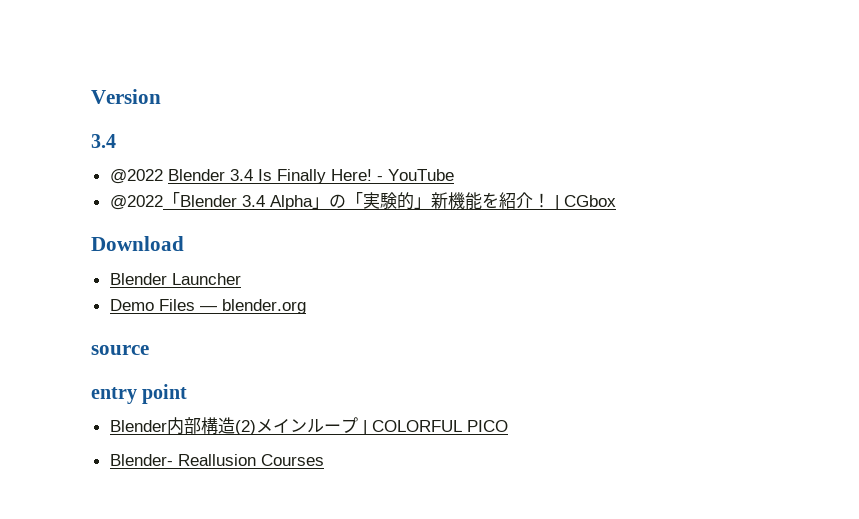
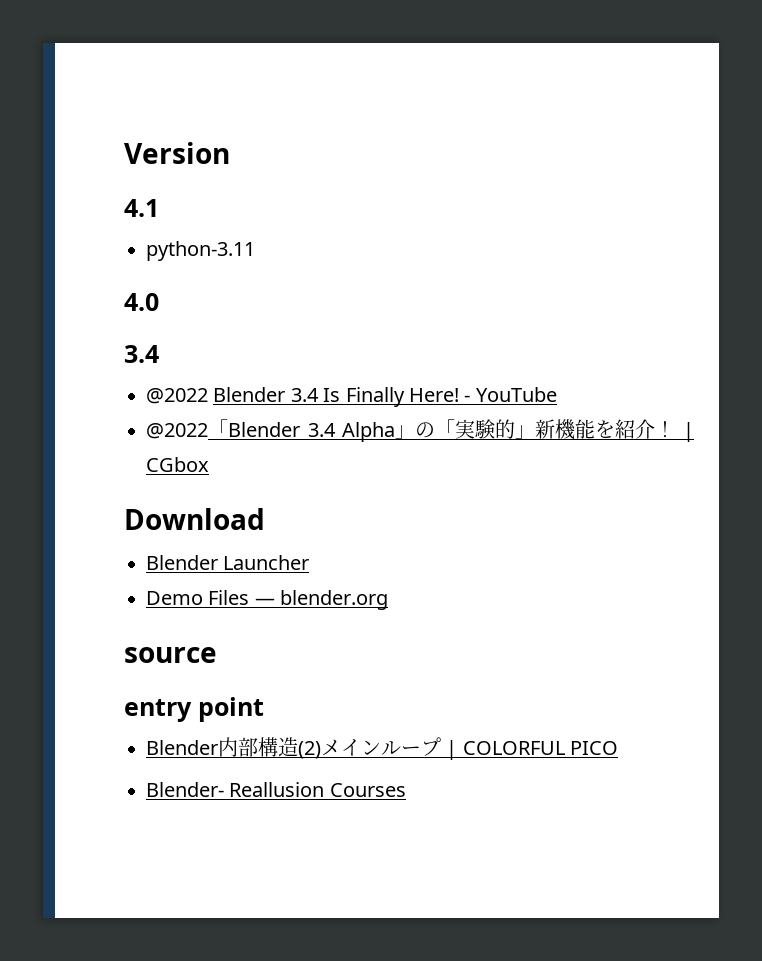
+ 4.1
+ python-3.11
+ 4.0

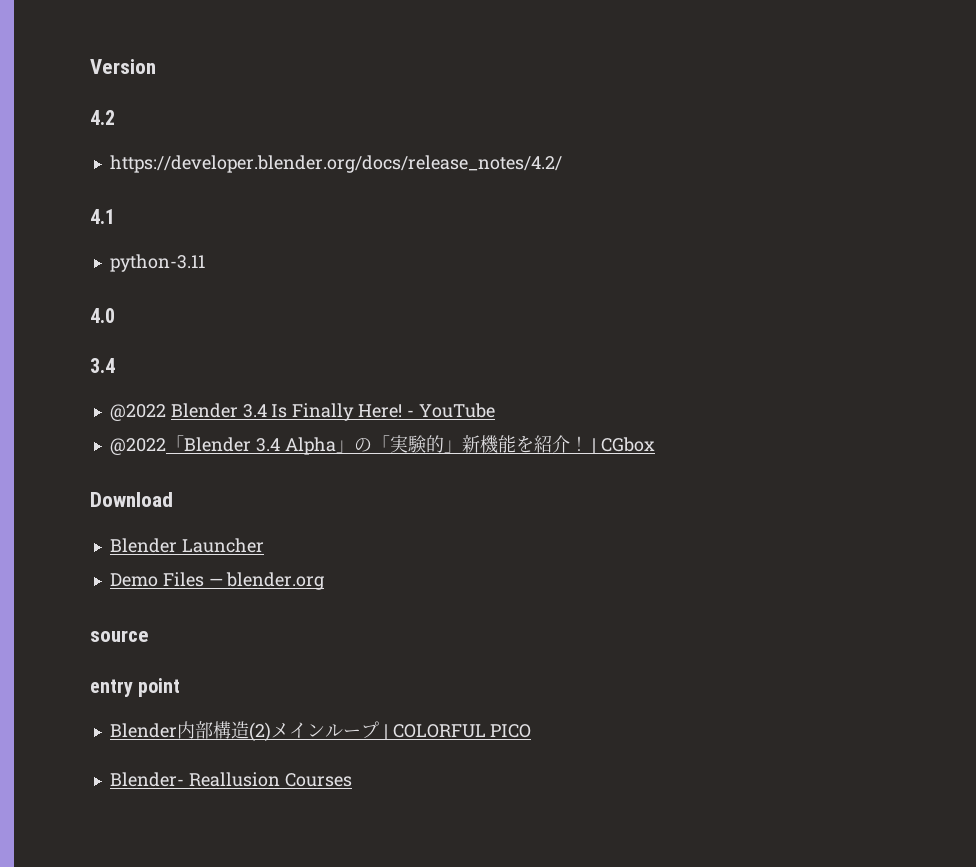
+ 4.2
+ https://developer.blender.org/docs/release_notes/4.2/

